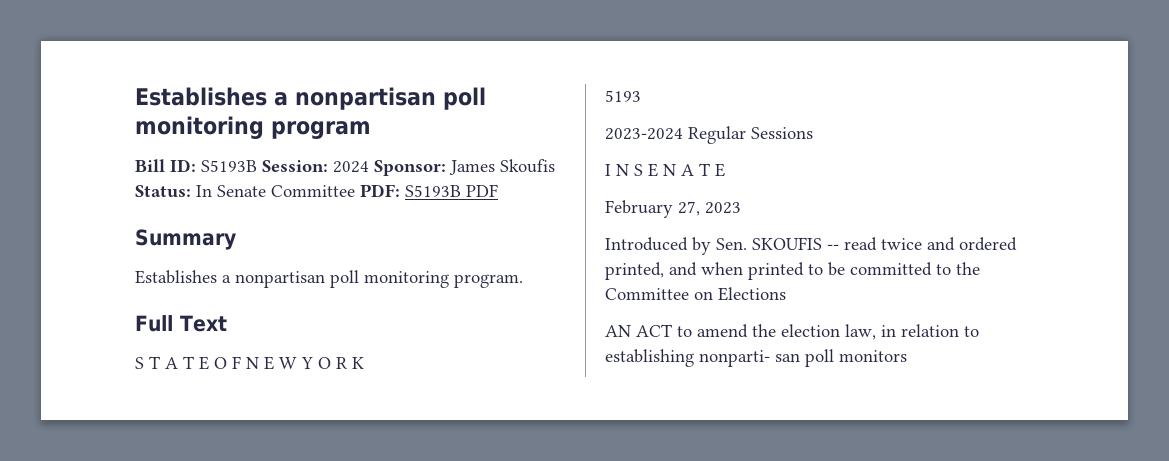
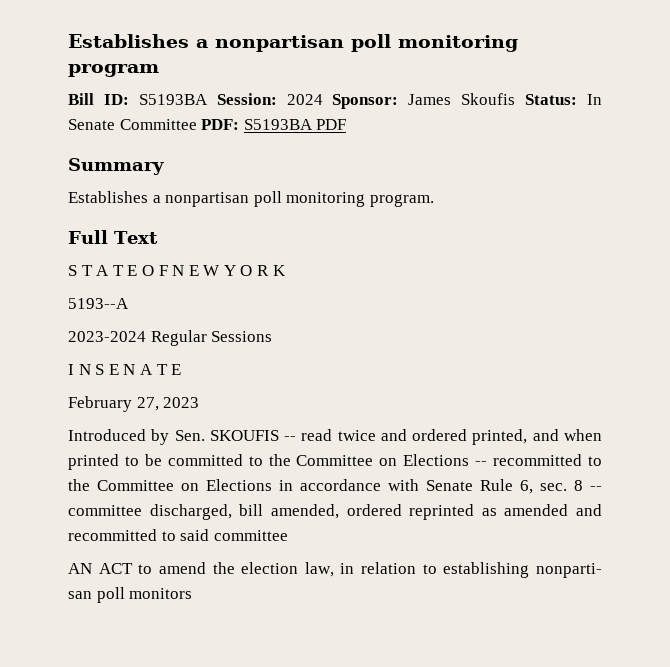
- Bill ID: S5193B Session: 2024 Sponsor: James Skoufis Status: In Senate Committee PDF: S5193B PDF
+ Bill ID: S5193BA Session: 2024 Sponsor: James Skoufis Status: In Senate Committee PDF: S5193BA PDF
- 5193
+ 5193--A
- Introduced by Sen. SKOUFIS -- read twice and ordered printed, and when printed to be committed to the Committee on Elections
+ Introduced by Sen. SKOUFIS -- read twice and ordered printed, and when printed to be committed to the Committee on Elections -- recommitted to the Committee on Elections in accordance with Senate Rule 6, sec. 8 -- committee discharged, bill amended, ordered reprinted as amended and recommitted to said committee

